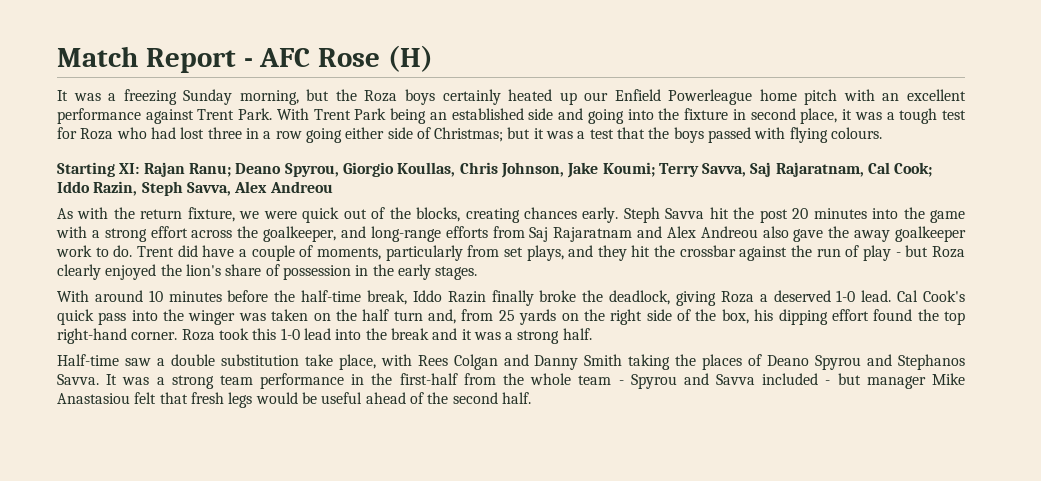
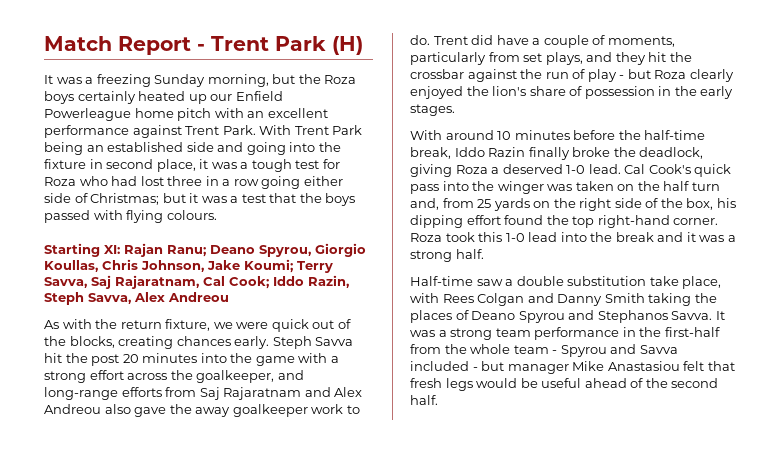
- Match Report - AFC Rose (H)
+ Match Report - Trent Park (H)

